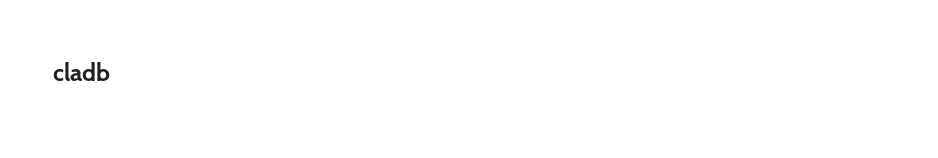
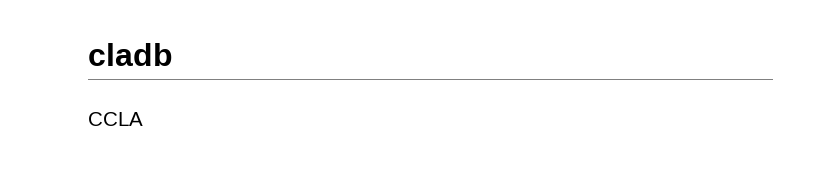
+ CCLA

